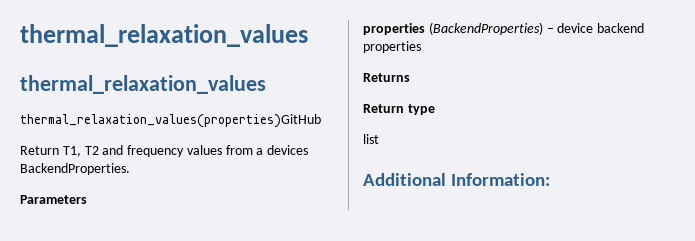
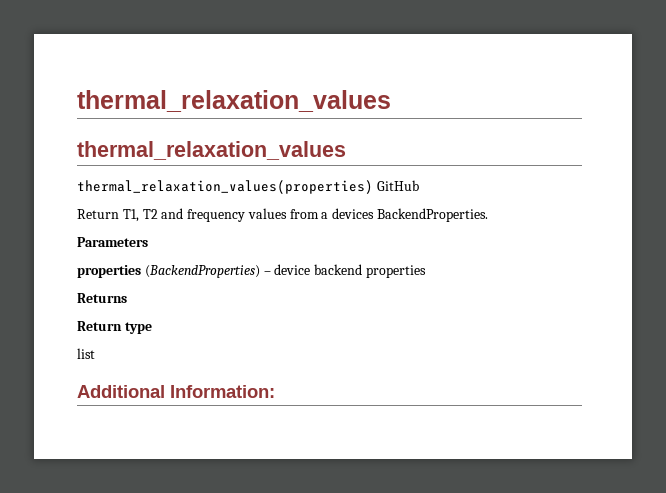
- thermal_relaxation_values(properties)GitHub
+ thermal_relaxation_values(properties) GitHub

